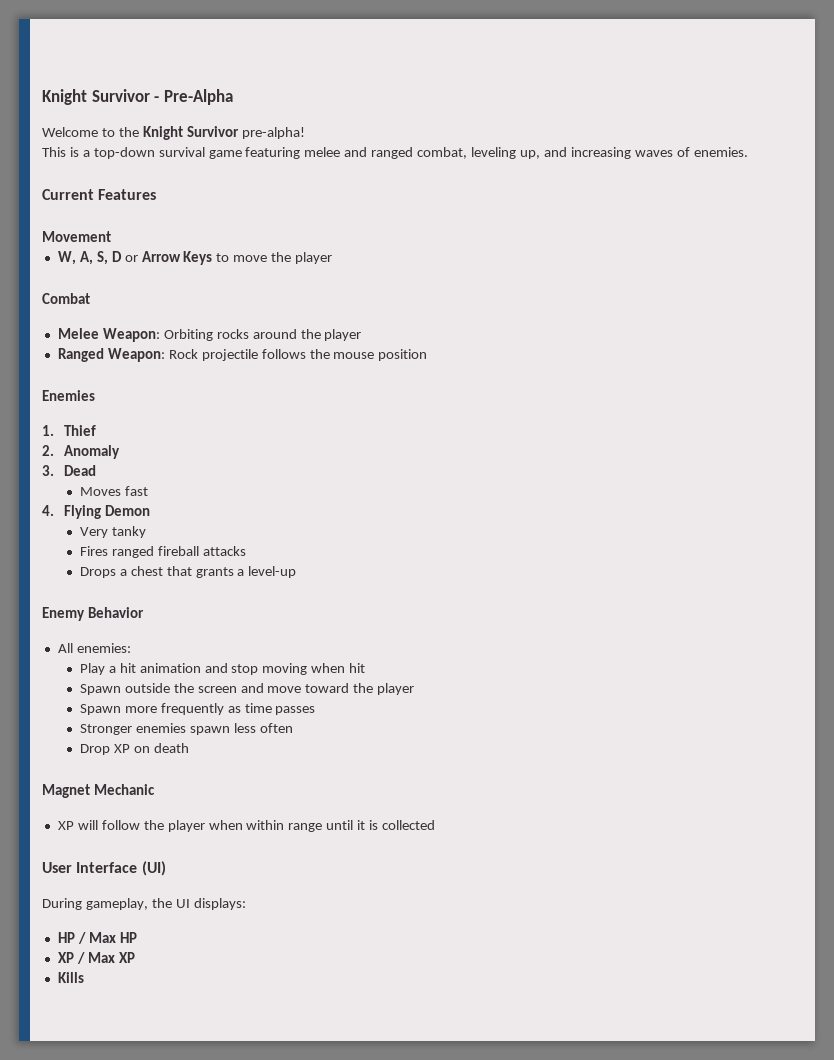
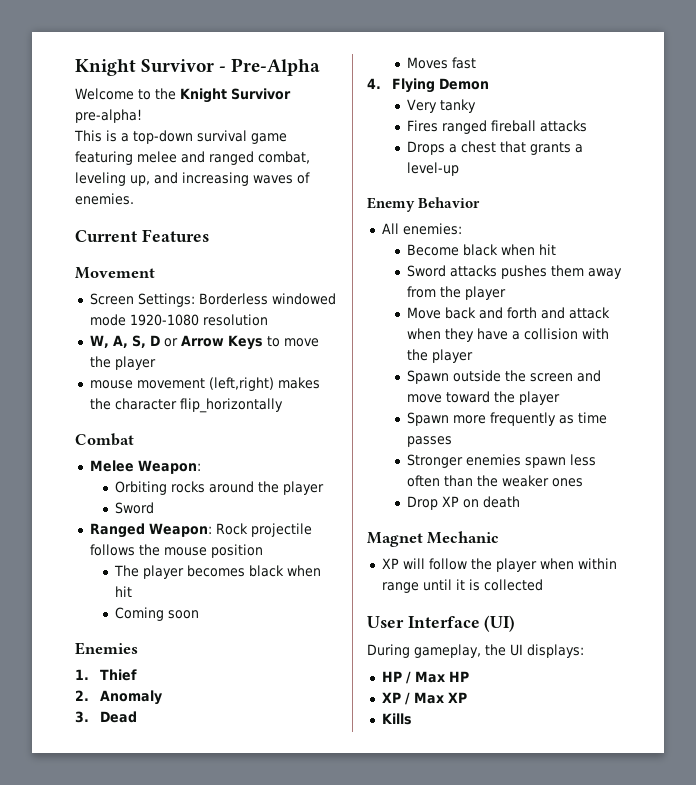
+ Screen Settings: Borderless windowed mode 1920-1080 resolution
+ mouse movement (left,right) makes the character flip_horizontally
- Melee Weapon: Orbiting rocks around the player
+ Melee Weapon:
+ Orbiting rocks around the player
+ Sword
+ The player becomes black when hit
+ Coming soon
- Play a hit animation and stop moving when hit
+ Become black when hit
+ Sword attacks pushes them away from the player
+ Move back and forth and attack when they have a collision with the player
- Stronger enemies spawn less often
+ Stronger enemies spawn less often than the weaker ones

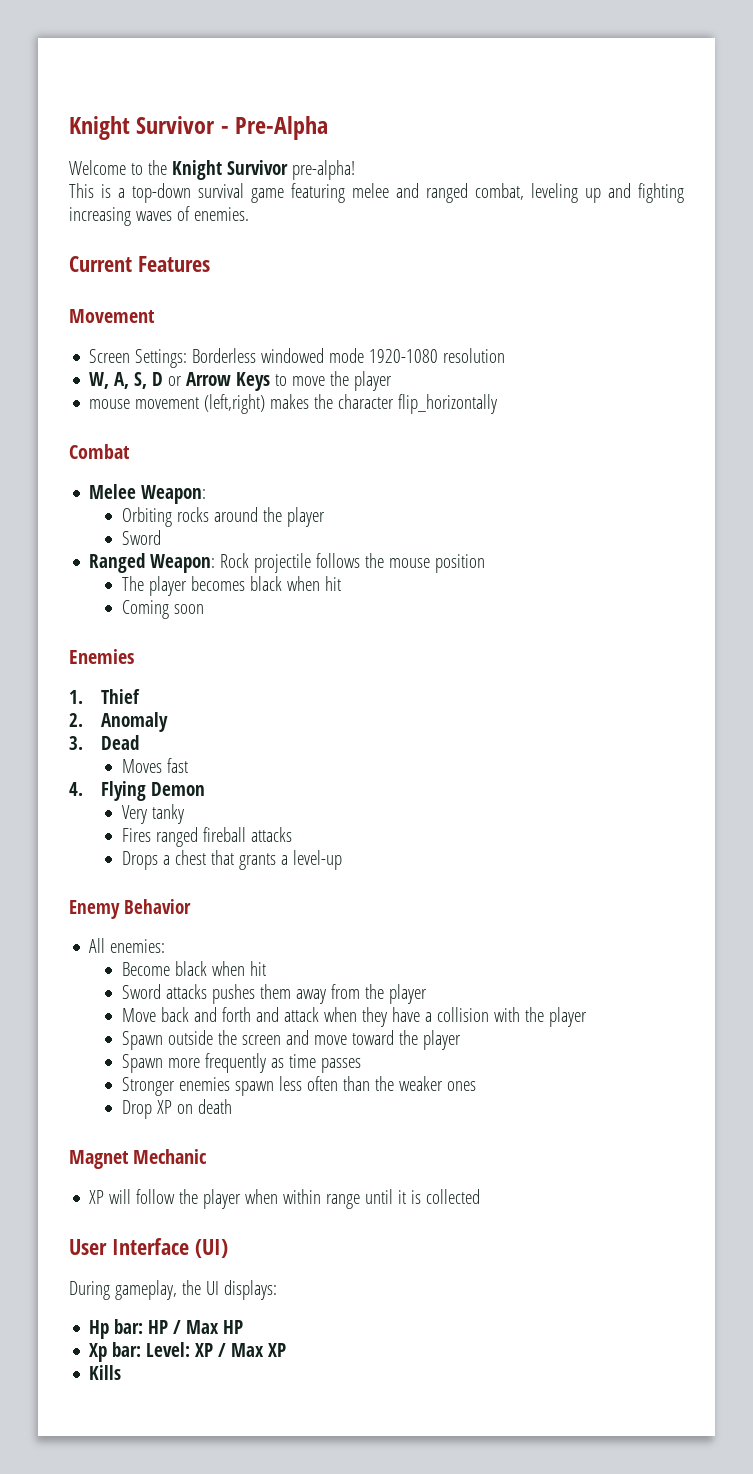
- This is a top-down survival game featuring melee and ranged combat, leveling up, and increasing waves of enemies.
+ This is a top-down survival game featuring melee and ranged combat, leveling up and fighting increasing waves of enemies.
- HP / Max HP
+ Hp bar: HP / Max HP
- XP / Max XP
+ Xp bar: Level: XP / Max XP

